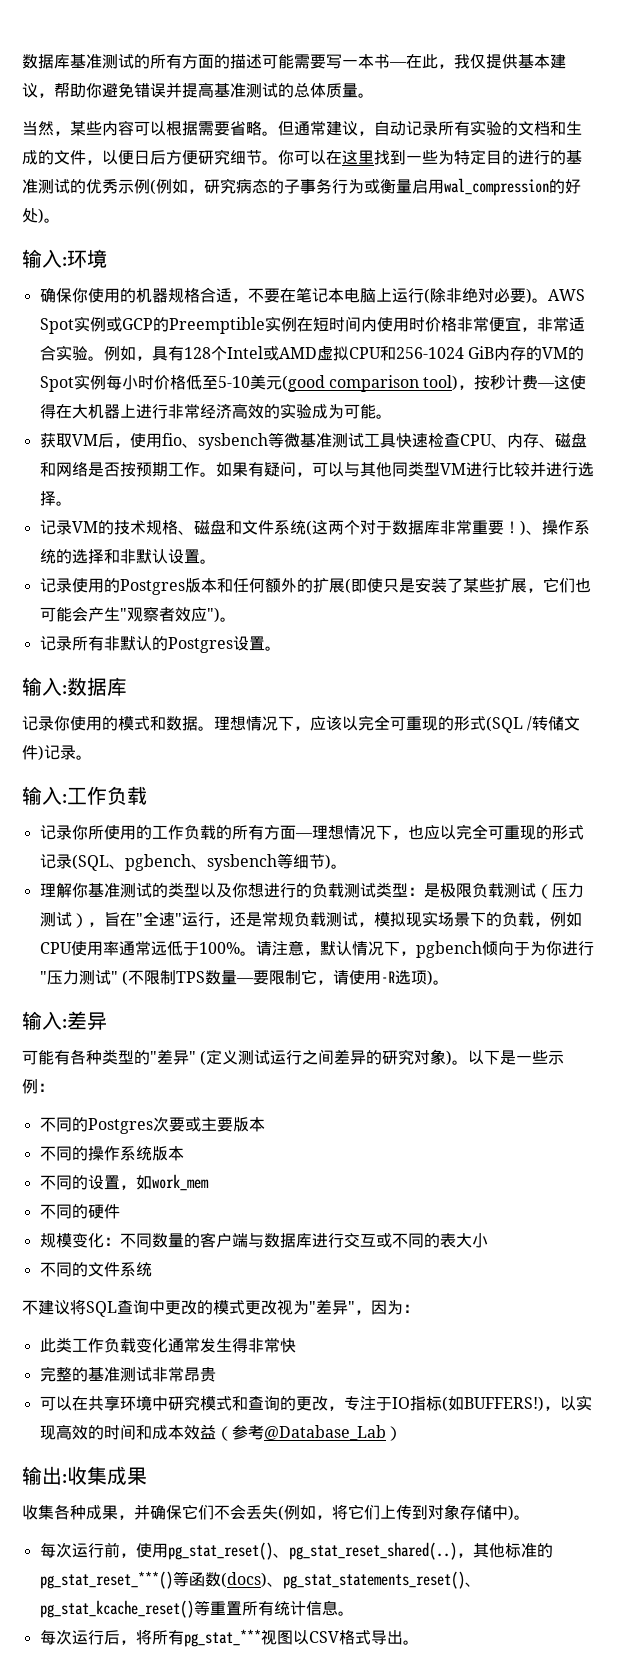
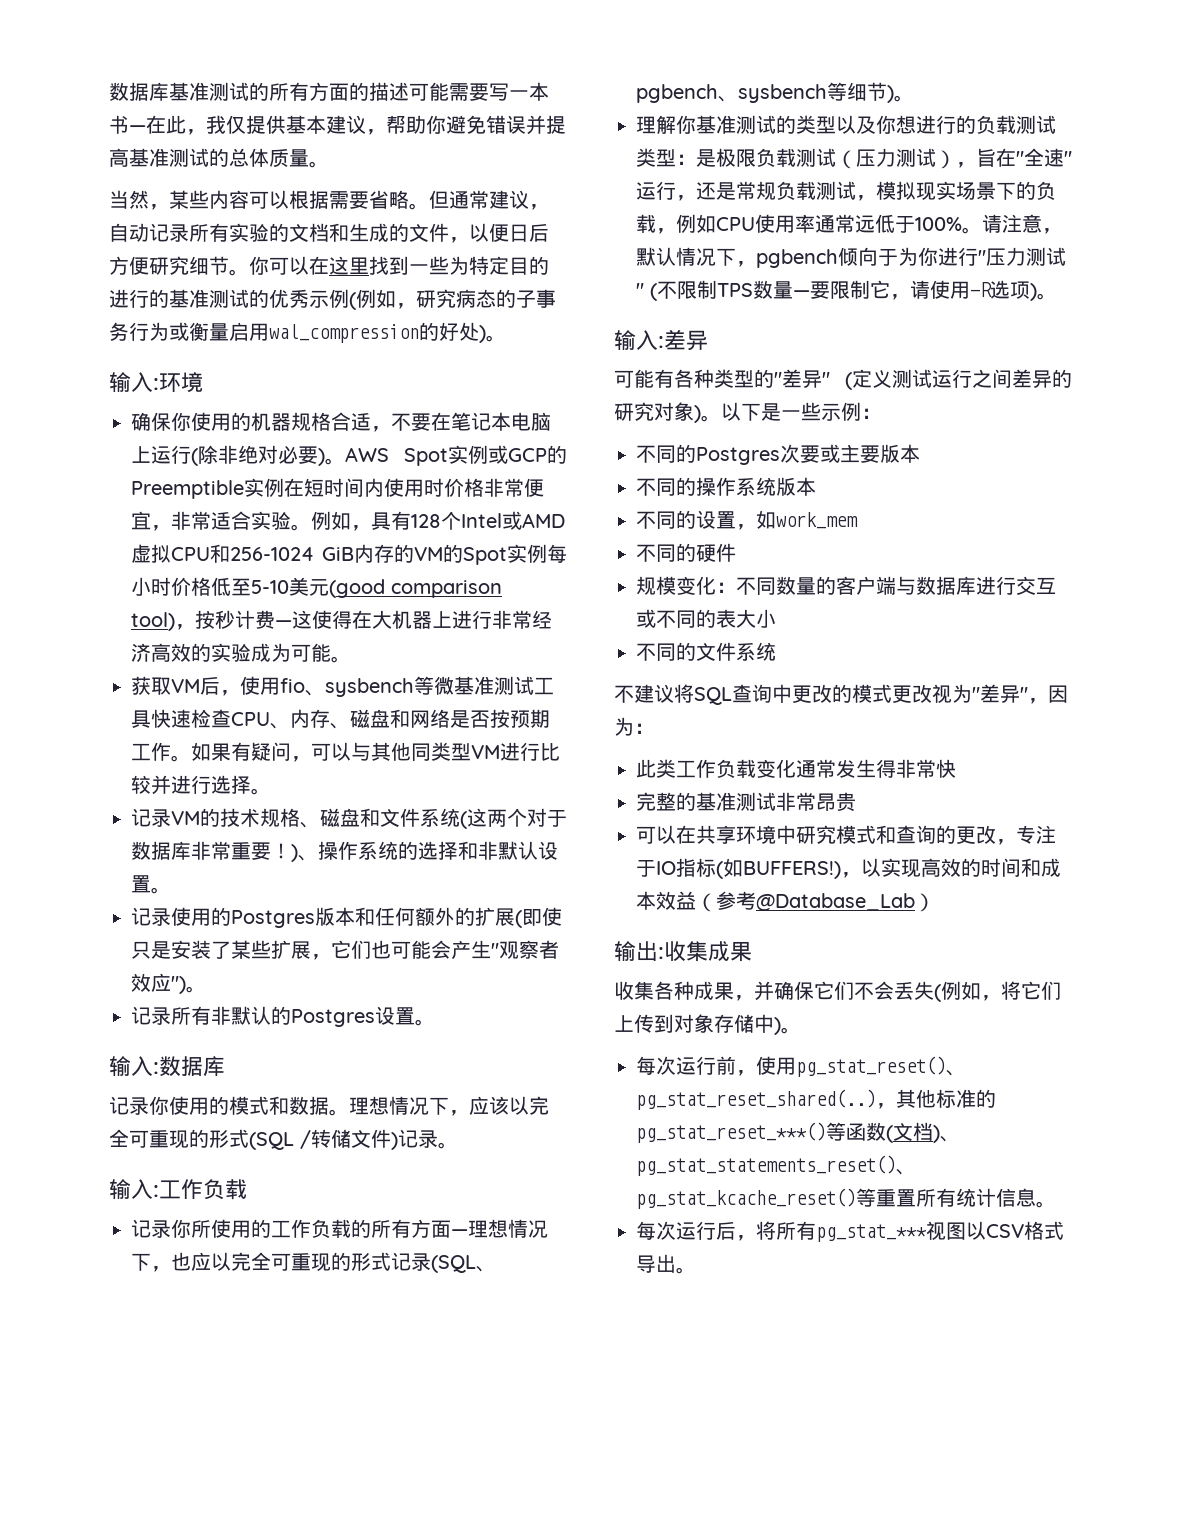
- ，其他标准的pg_stat_reset_***()等函数(docs)、pg_stat_statements_reset()、pg_stat_kcache_reset()等重置所有统计信息。
+ ，其他标准的pg_stat_reset_***()等函数(文档)、pg_stat_statements_reset()、pg_stat_kcache_reset()等重置所有统计信息。

